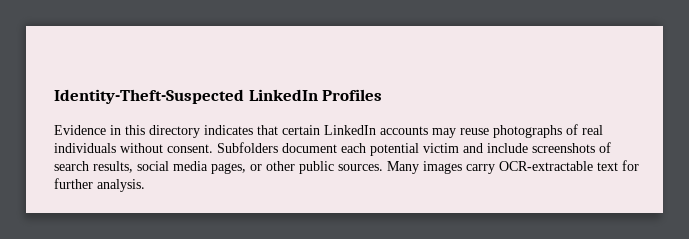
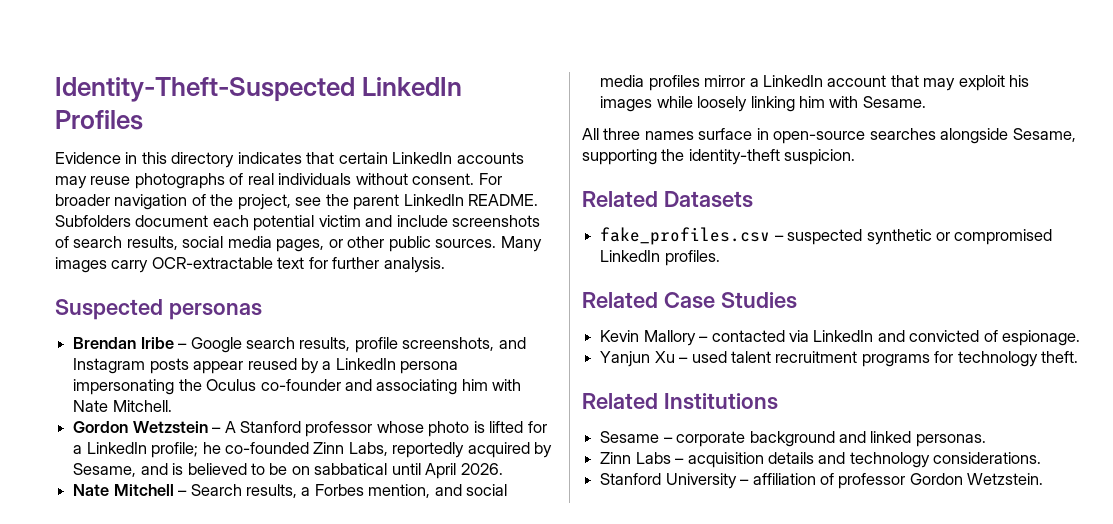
+ For broader navigation of the project, see the parent LinkedIn README.
+ Suspected personas
+ Brendan Iribe – Google search results, profile screenshots, and Instagram posts appear reused by a LinkedIn persona impersonating the Oculus co-founder and associating him with Nate Mitchell.
+ Gordon Wetzstein – A Stanford professor whose photo is lifted for a LinkedIn profile; he co-founded Zinn Labs, reportedly acquired by Sesame, and is believed to be on sabbatical until April 2026.
+ Nate Mitchell – Search results, a Forbes mention, and social media profiles mirror a LinkedIn account that may exploit his images while loosely linking him with Sesame.
+ All three names surface in open-source searches alongside Sesame, supporting the identity-theft suspicion.
+ Related Datasets
+ fake_profiles.csv – suspected synthetic or compromised LinkedIn profiles.
+ Related Case Studies
+ Kevin Mallory – contacted via LinkedIn and convicted of espionage.
+ Yanjun Xu – used talent recruitment programs for technology theft.
+ Related Institutions
+ Sesame – corporate background and linked personas.
+ Zinn Labs – acquisition details and technology considerations.
+ Stanford University – affiliation of professor Gordon Wetzstein.

